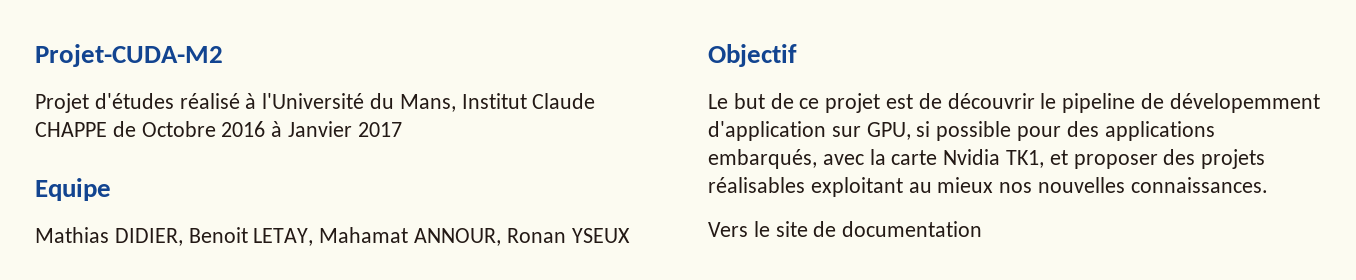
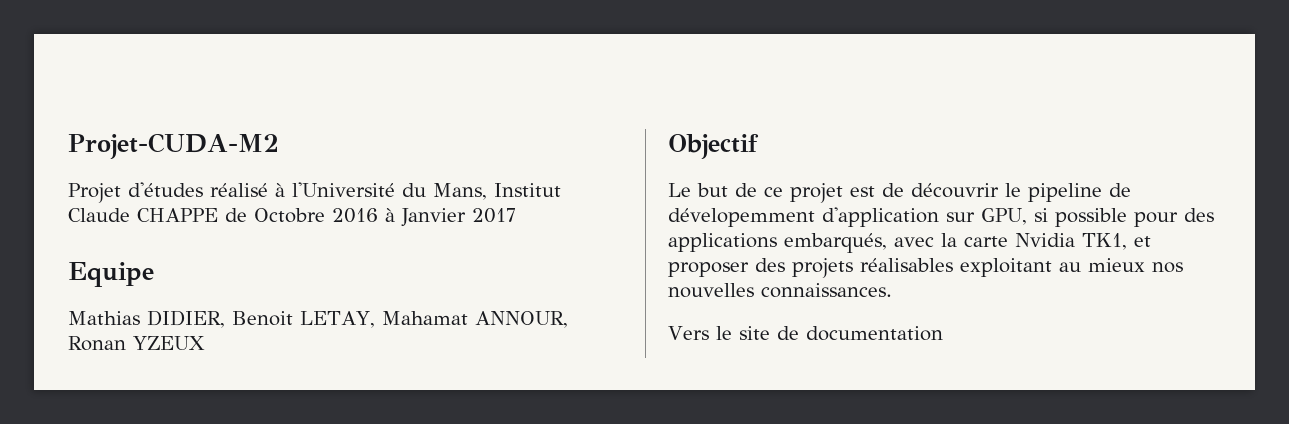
- Mathias DIDIER, Benoit LETAY, Mahamat ANNOUR, Ronan YSEUX
+ Mathias DIDIER, Benoit LETAY, Mahamat ANNOUR, Ronan YZEUX

